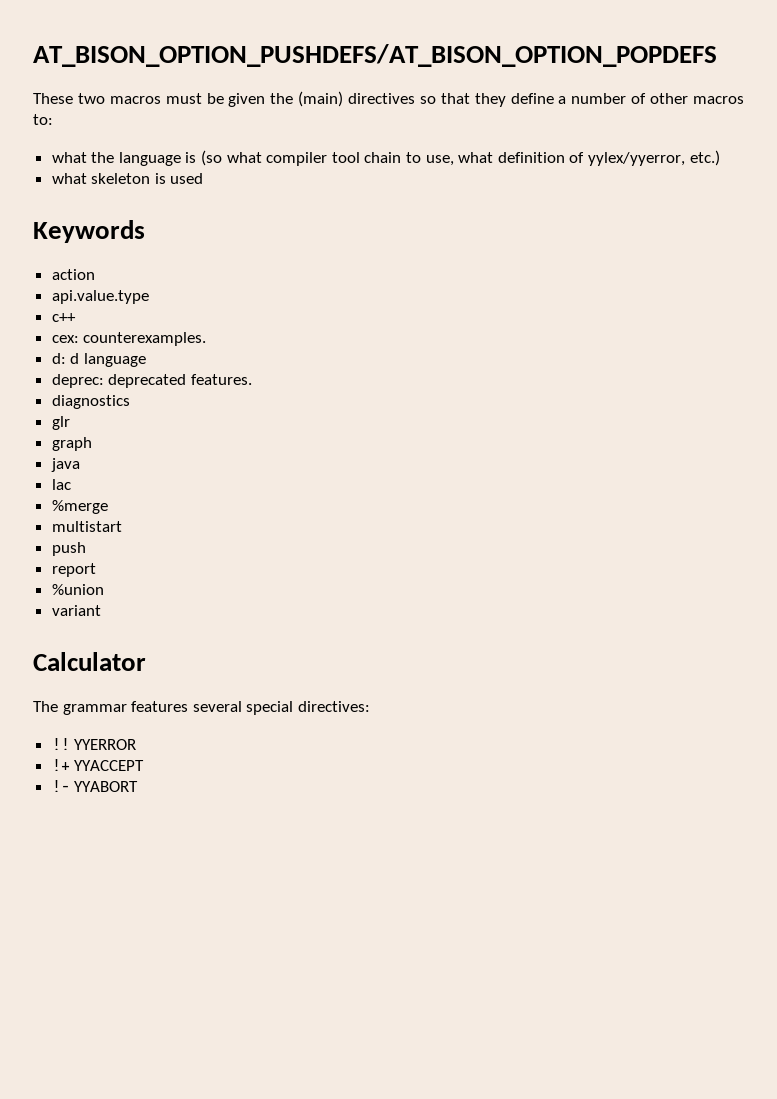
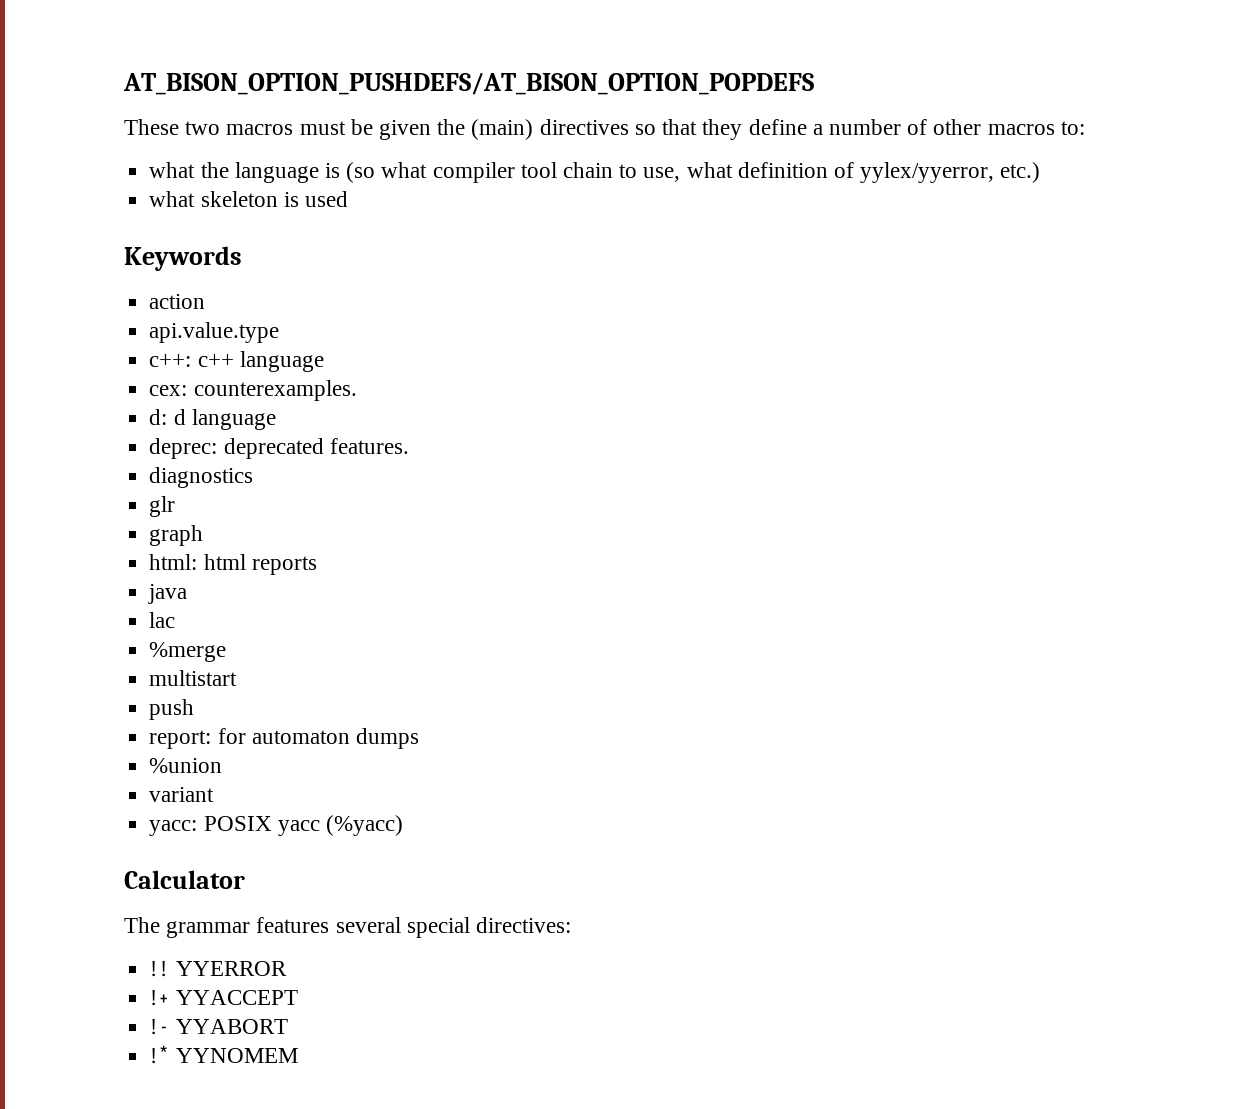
- c++
+ c++: c++ language
+ html: html reports
- report
+ report: for automaton dumps
  %union
  variant
+ yacc: POSIX yacc (%yacc)
+ !* YYNOMEM

